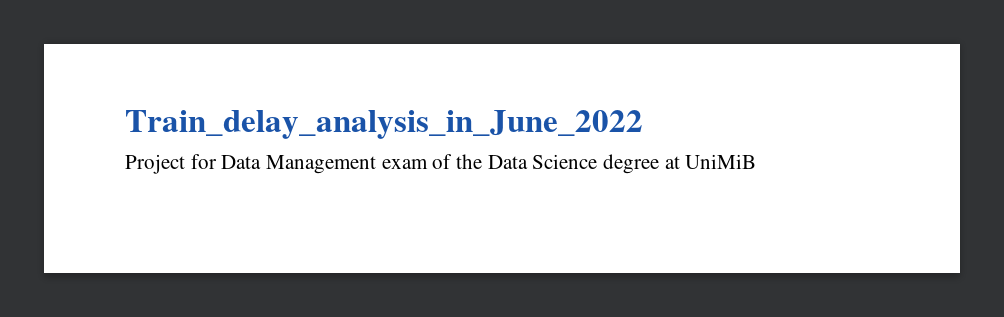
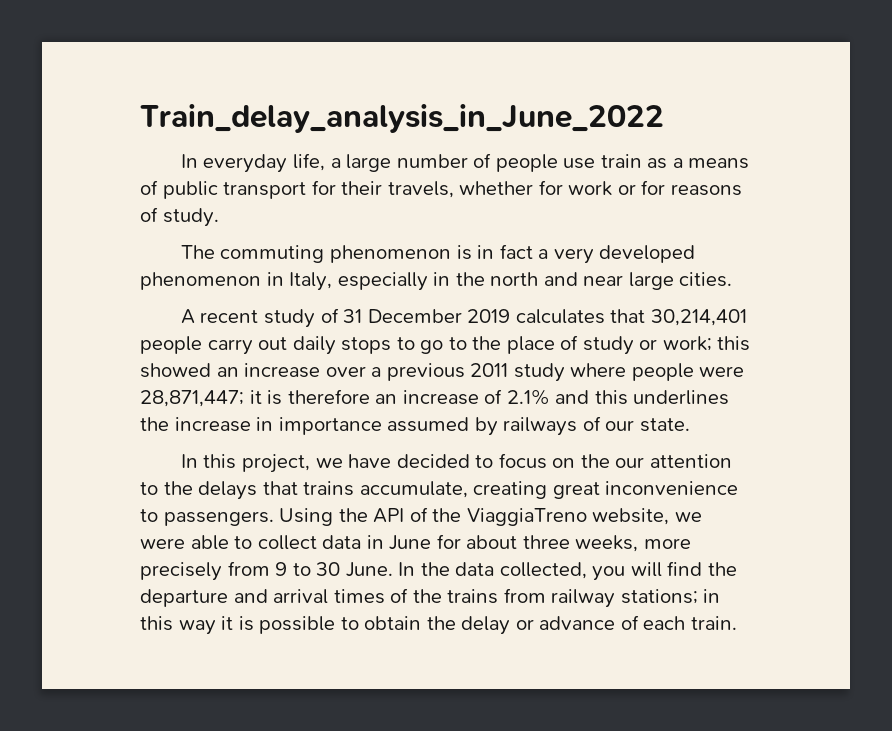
- Project for Data Management exam of the Data Science degree at UniMiB
+ In everyday life, a large number of people use train as a means of public transport for their travels, whether for work or for reasons of study.
+ The commuting phenomenon is in fact a very developed phenomenon in Italy, especially in the north and near large cities.
+ A recent study of 31 December 2019 calculates that 30,214,401 people carry out daily stops to go to the place of study or work; this showed an increase over a previous 2011 study where people were 28,871,447; it is therefore an increase of 2.1% and this underlines the increase in importance assumed by railways of our state.
+ In this project, we have decided to focus on the our attention to the delays that trains accumulate, creating great inconvenience to passengers. Using the API of the ViaggiaTreno website, we were able to collect data in June for about three weeks, more precisely from 9 to 30 June. In the data collected, you will find the departure and arrival times of the trains from railway stations; in this way it is possible to obtain the delay or advance of each train.

